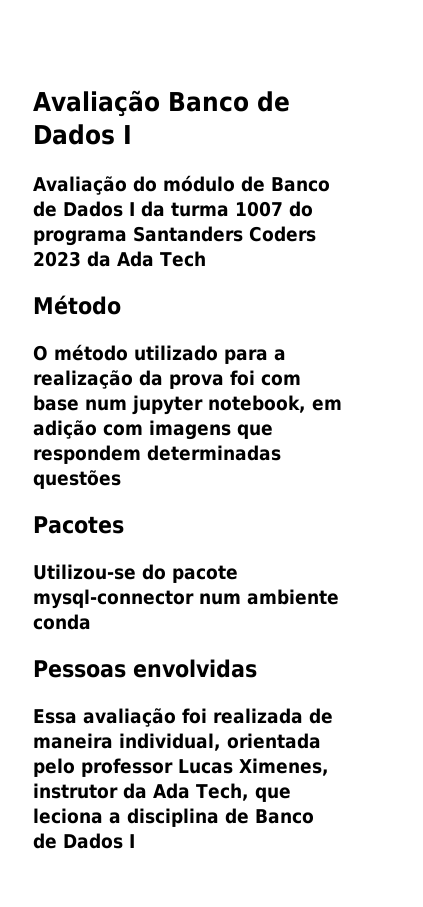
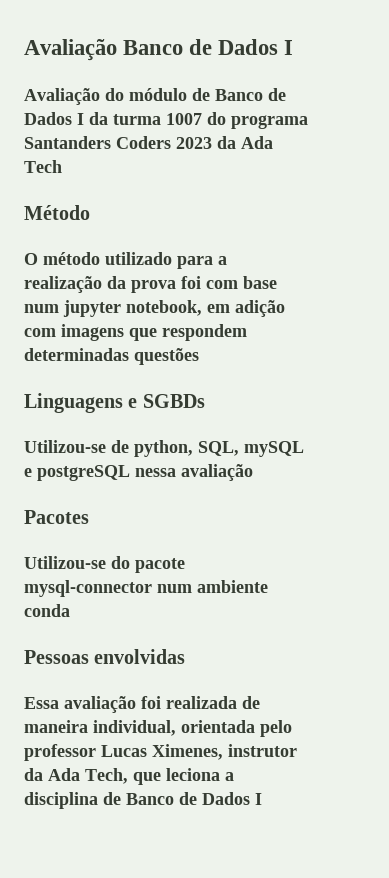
+ Linguagens e SGBDs
+ Utilizou-se de python, SQL, mySQL e postgreSQL nessa avaliação

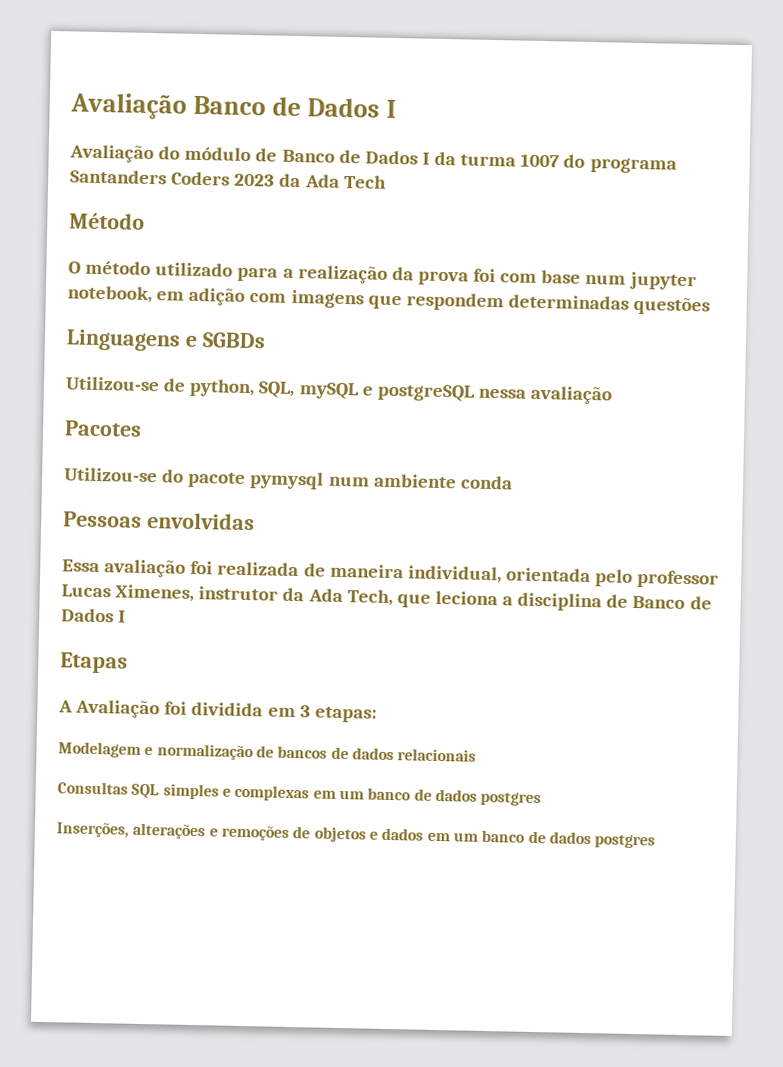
- Utilizou-se do pacote mysql-connector num ambiente conda
+ Utilizou-se do pacote pymysql num ambiente conda
+ Etapas
+ A Avaliação foi dividida em 3 etapas:
+ Modelagem e normalização de bancos de dados relacionais
+ Consultas SQL simples e complexas em um banco de dados postgres
+ Inserções, alterações e remoções de objetos e dados em um banco de dados postgres

